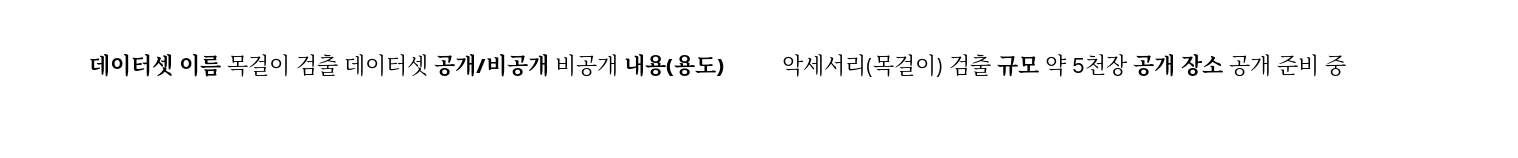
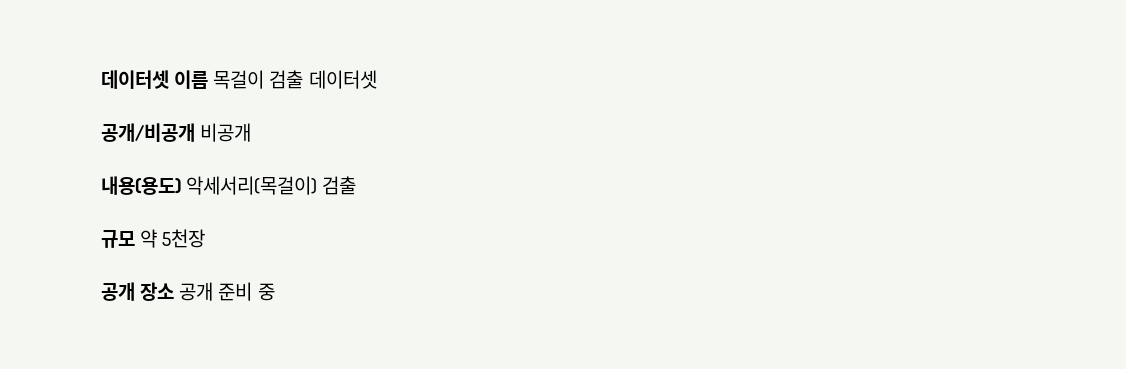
- 데이터셋 이름 목걸이 검출 데이터셋 공개/비공개 비공개 내용(용도) 악세서리(목걸이) 검출 규모 약 5천장 공개 장소 공개 준비 중
+ 데이터셋 이름 목걸이 검출 데이터셋
+ 공개/비공개 비공개
+ 내용(용도) 악세서리(목걸이) 검출
+ 규모 약 5천장
+ 공개 장소 공개 준비 중

